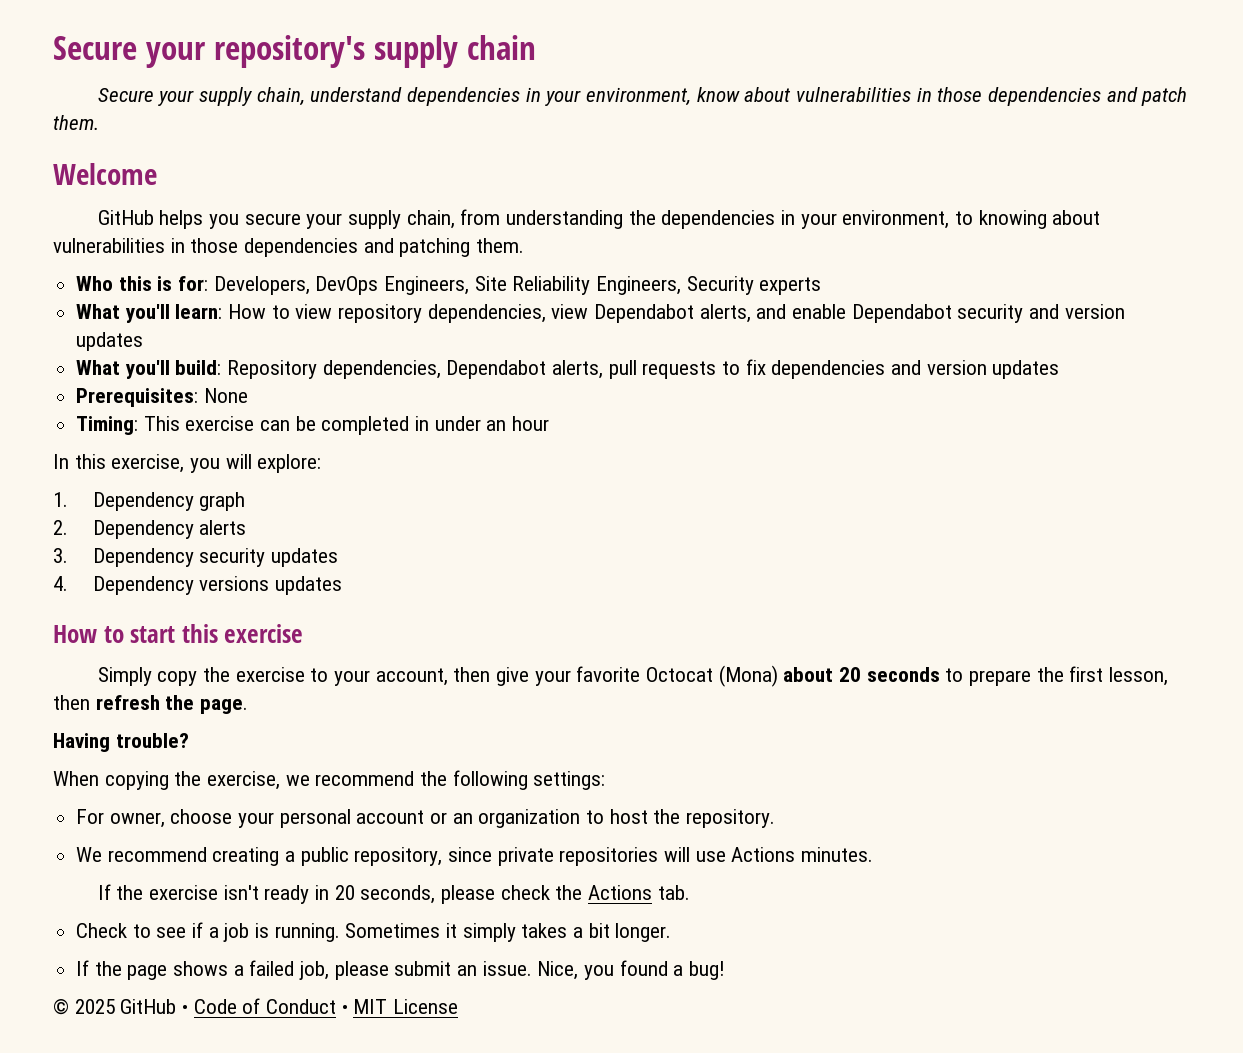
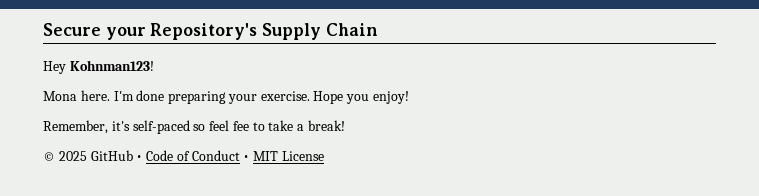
- Secure your repository's supply chain
- Secure your supply chain, understand dependencies in your environment, know about vulnerabilities in those dependencies and patch them.
- Welcome
- GitHub helps you secure your supply chain, from understanding the dependencies in your environment, to knowing about vulnerabilities in those dependencies and patching them.
- Who this is for: Developers, DevOps Engineers, Site Reliability Engineers, Security experts
- What you'll learn: How to view repository dependencies, view Dependabot alerts, and enable Dependabot security and version updates
- What you'll build: Repository dependencies, Dependabot alerts, pull requests to fix dependencies and version updates
- Prerequisites: None
- Timing: This exercise can be completed in under an hour
- In this exercise, you will explore:
- 1. Dependency graph
- 2. Dependency alerts
- 3. Dependency security updates
- 4. Dependency versions updates
- How to start this exercise
- Simply copy the exercise to your account, then give your favorite Octocat (Mona) about 20 seconds to prepare the first lesson, then refresh the page.
- Having trouble?
- When copying the exercise, we recommend the following settings:
- For owner, choose your personal account or an organization to host the repository.
- We recommend creating a public repository, since private repositories will use Actions minutes.
- If the exercise isn't ready in 20 seconds, please check the Actions tab.
- Check to see if a job is running. Sometimes it simply takes a bit longer.
- If the page shows a failed job, please submit an issue. Nice, you found a bug!
+ Secure your Repository's Supply Chain
+ Hey Kohnman123!
+ Mona here. I'm done preparing your exercise. Hope you enjoy!
+ Remember, it's self-paced so feel fee to take a break!

